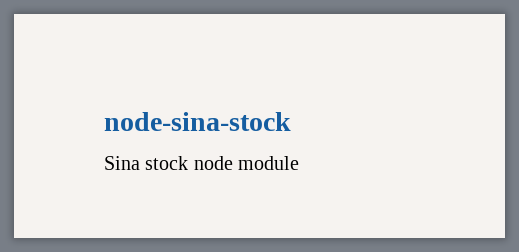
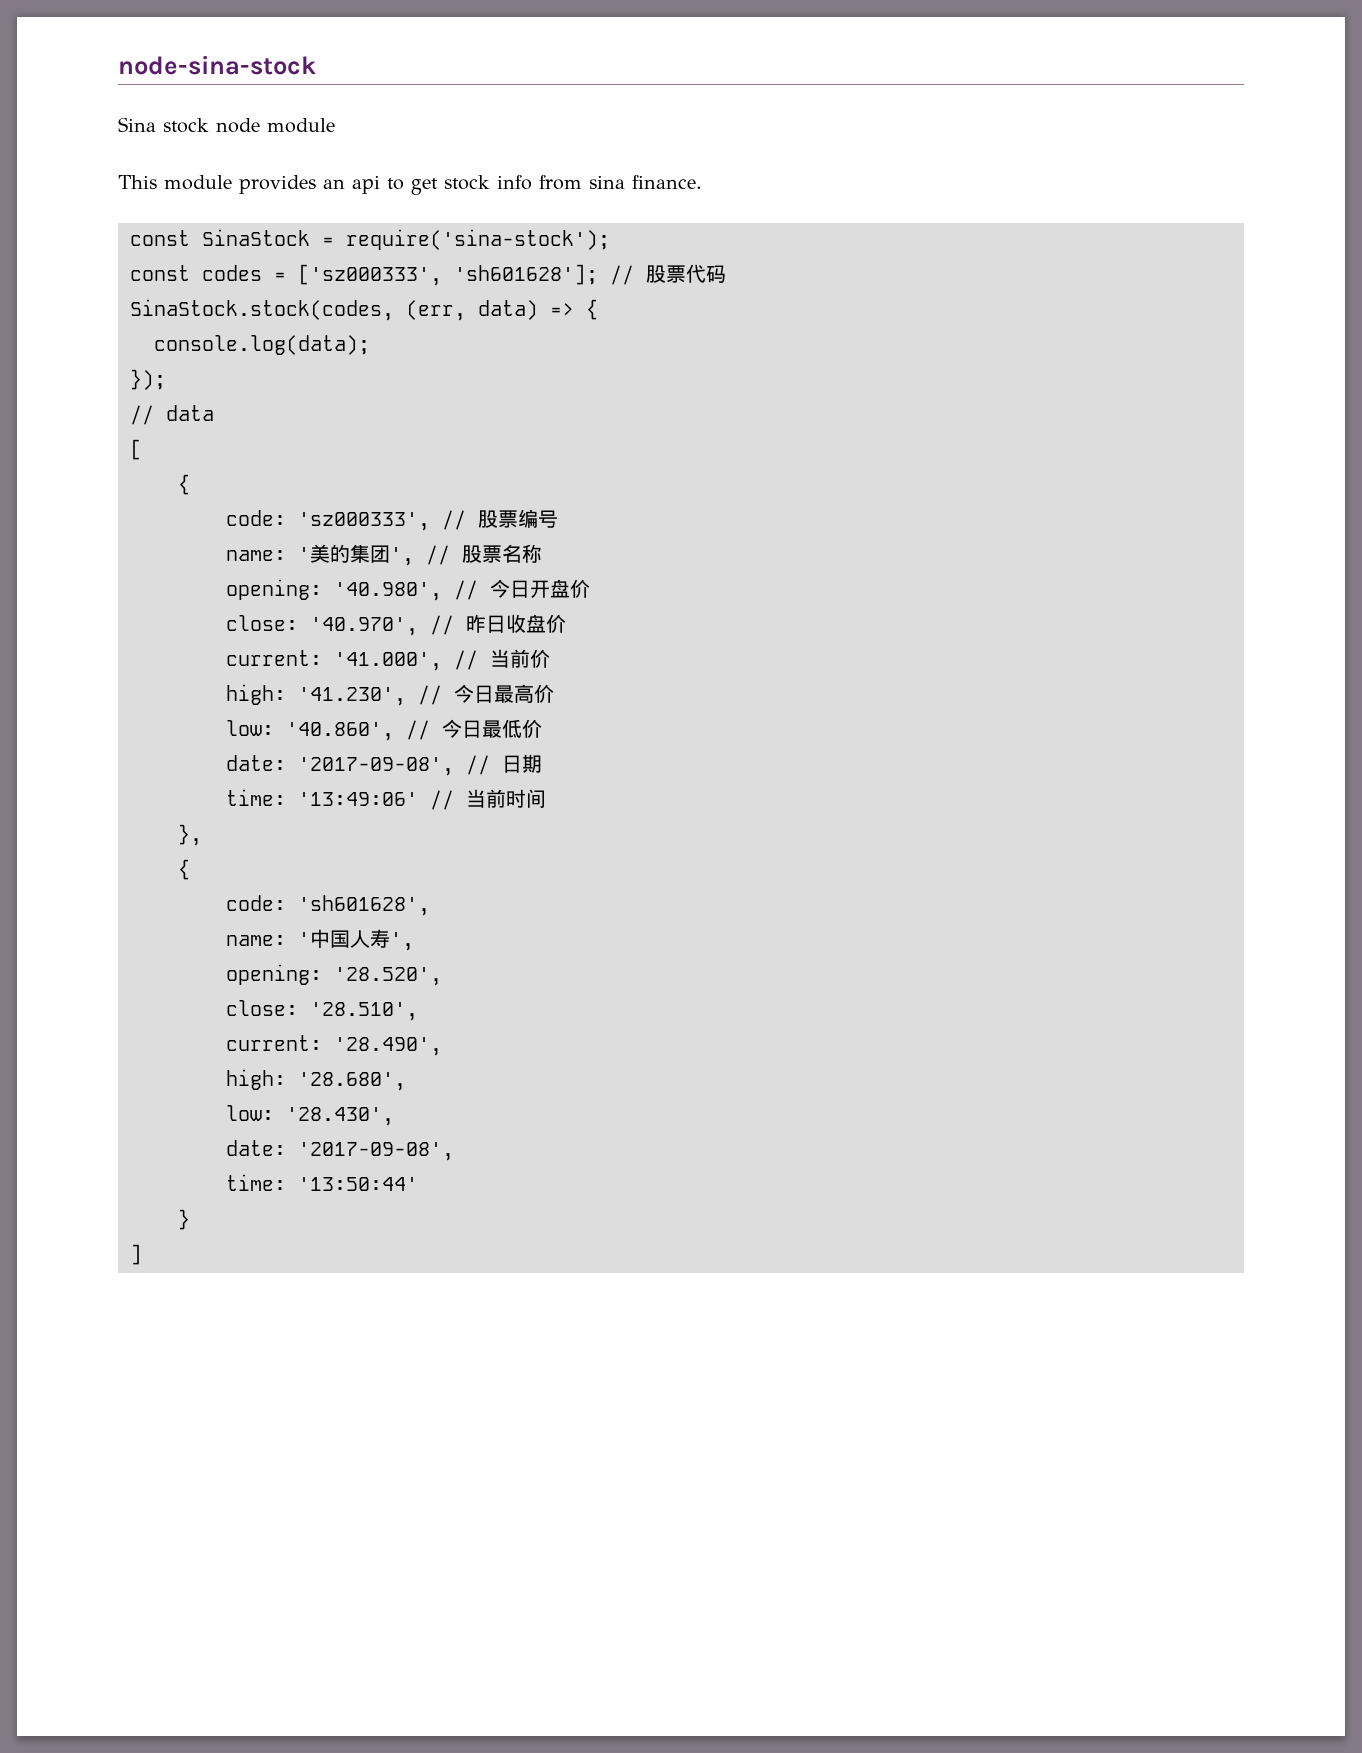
+ This module provides an api to get stock info from sina finance.
+ const SinaStock = require('sina-stock');
+ const codes = ['sz000333', 'sh601628']; // 股票代码
+ SinaStock.stock(codes, (err, data) => {
+ console.log(data);
+ });
+ // data
+ [
+ {
+ code: 'sz000333', // 股票编号
+ name: '美的集团', // 股票名称
+ opening: '40.980', // 今日开盘价
+ close: '40.970', // 昨日收盘价
+ current: '41.000', // 当前价
+ high: '41.230', // 今日最高价
+ low: '40.860', // 今日最低价
+ date: '2017-09-08', // 日期
+ time: '13:49:06' // 当前时间
+ },
+ {
+ code: 'sh601628',
+ name: '中国人寿',
+ opening: '28.520',
+ close: '28.510',
+ current: '28.490',
+ high: '28.680',
+ low: '28.430',
+ date: '2017-09-08',
+ time: '13:50:44'
+ }
+ ]

